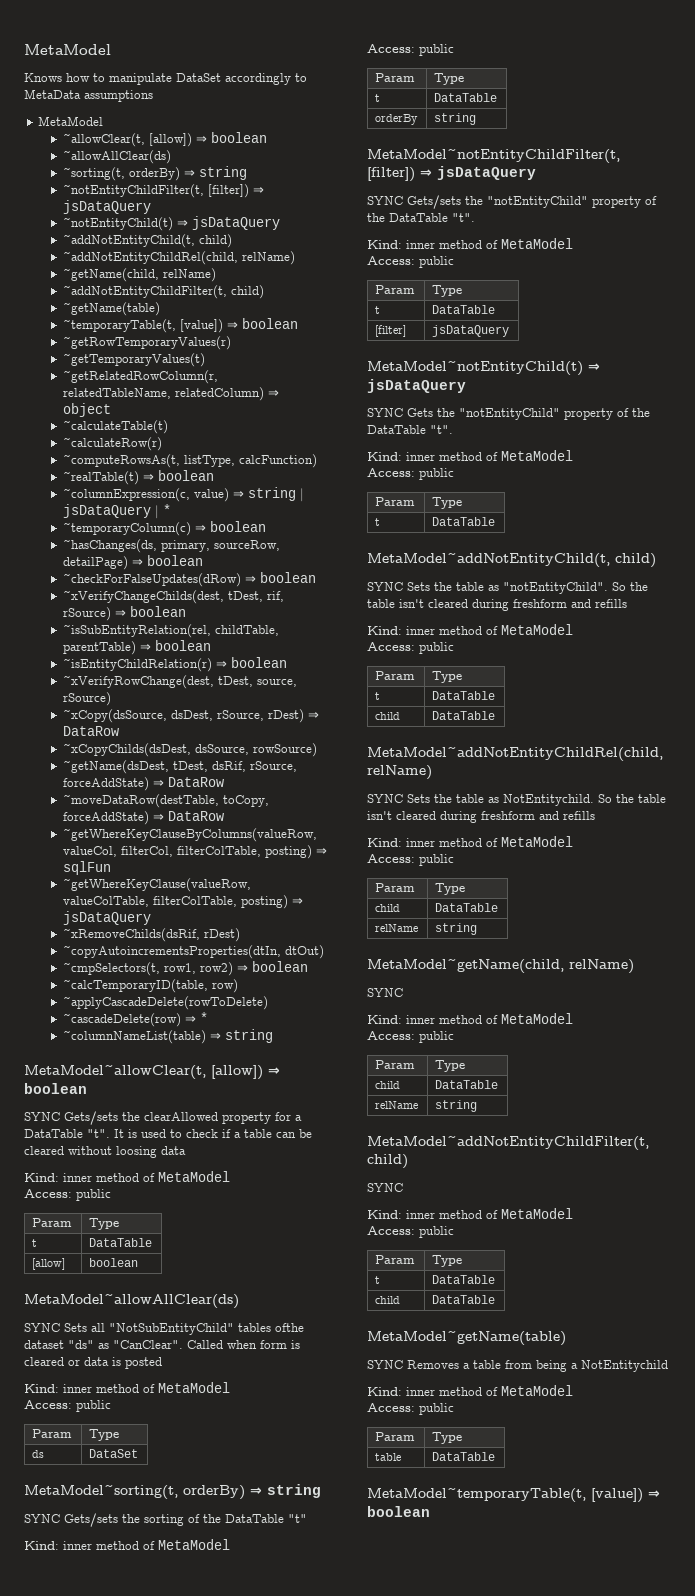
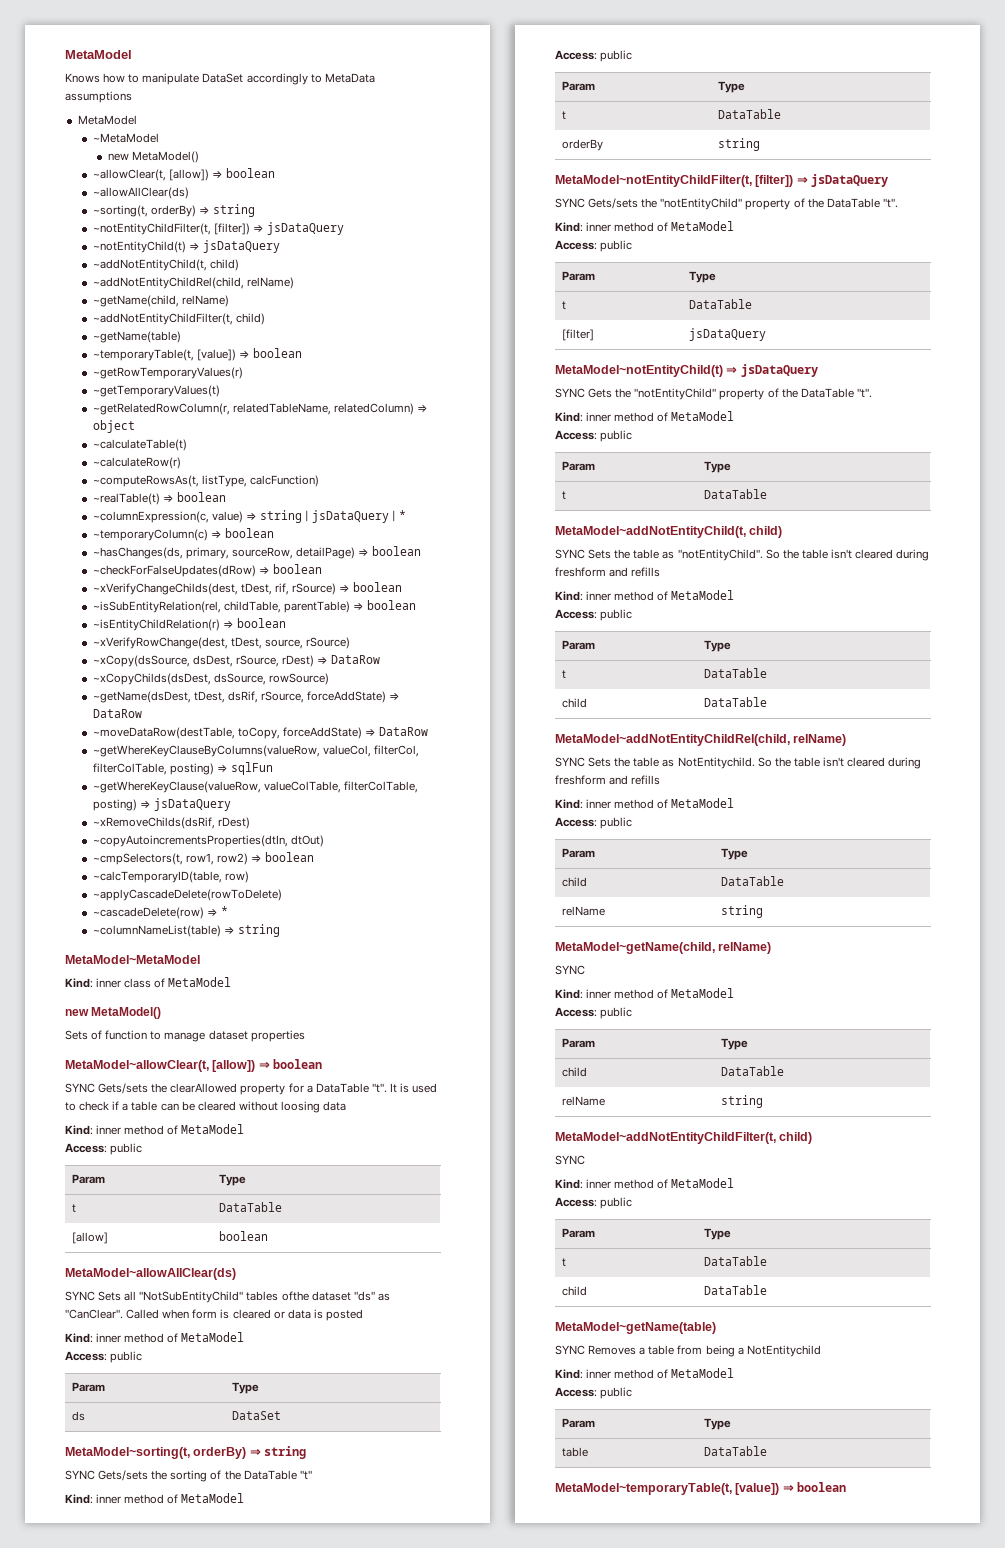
+ ~MetaModel
+ new MetaModel()
+ MetaModel~MetaModel
+ Kind: inner class of MetaModel
+ new MetaModel()
+ Sets of function to manage dataset properties

